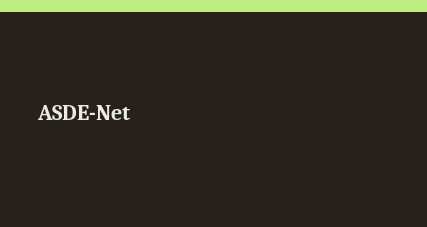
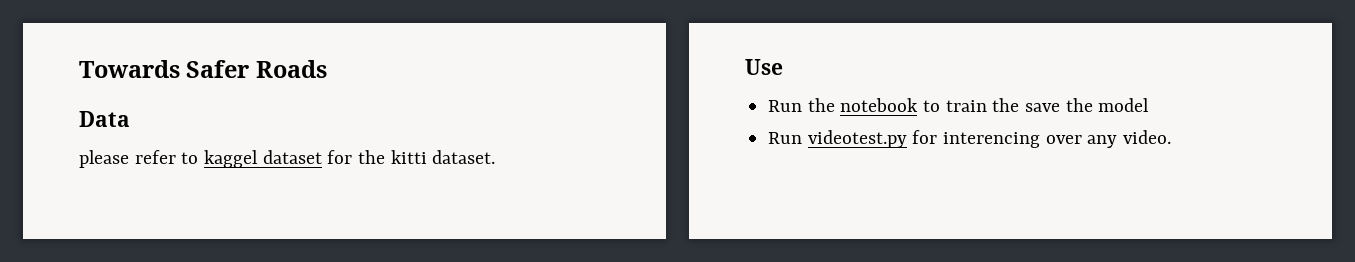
- ASDE-Net
+ Towards Safer Roads
+ Data
+ please refer to kaggel dataset for the kitti dataset.
+ Use
+ Run the notebook to train the save the model
+ Run videotest.py for interencing over any video.

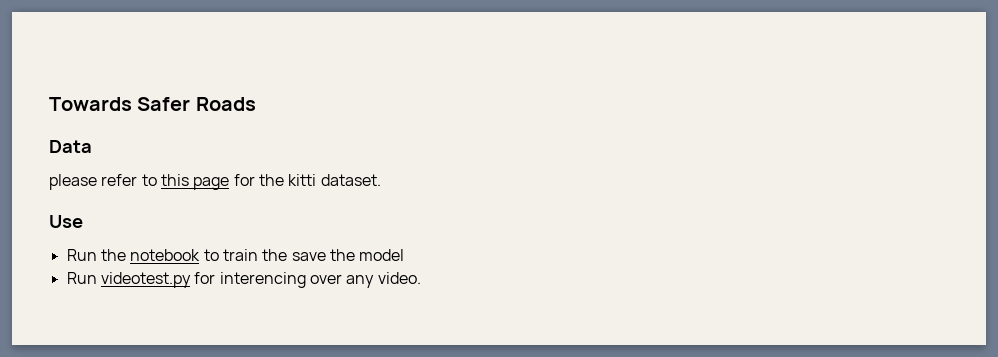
- please refer to kaggel dataset for the kitti dataset.
+ please refer to this page for the kitti dataset.

